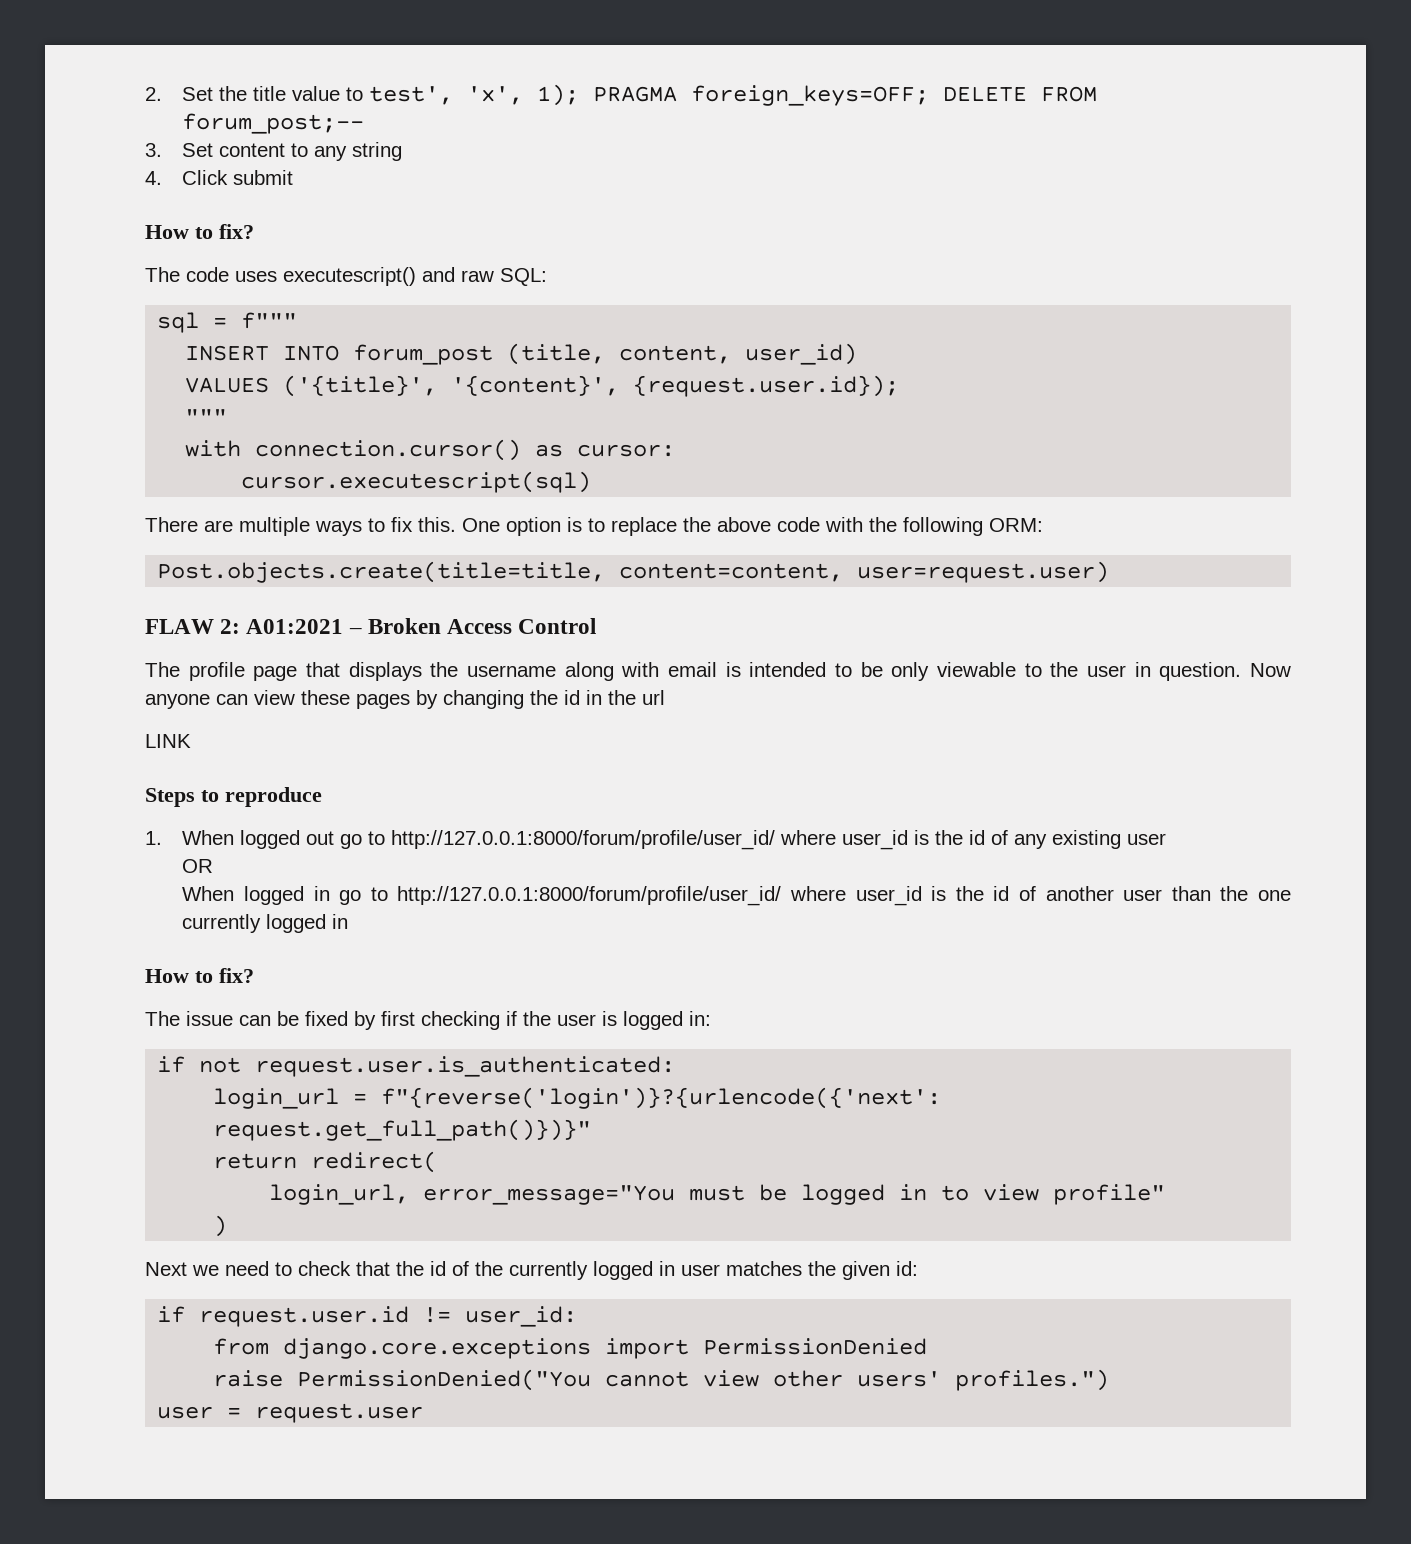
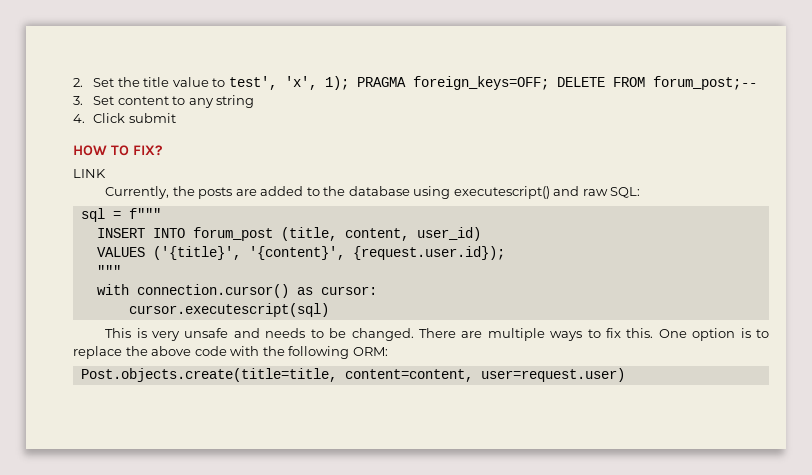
  4. Click submit
- How to fix?
- The code uses executescript() and raw SQL:
+ HOW TO FIX?
+ LINK
+ Currently, the posts are added to the database using executescript() and raw SQL:
+ This is very unsafe and needs to be changed.
- FLAW 2: A01:2021 – Broken Access Control
- The profile page that displays the username along with email is intended to be only viewable to the user in question. Now anyone can view these pages by changing the id in the url
- LINK
- Steps to reproduce
- 1. When logged out go to http://127.0.0.1:8000/forum/profile/user_id/ where user_id is the id of any existing user
- OR
- When logged in go to http://127.0.0.1:8000/forum/profile/user_id/ where user_id is the id of another user than the one currently logged in
- How to fix?
- The issue can be fixed by first checking if the user is logged in:
- if not request.user.is_authenticated:
- login_url = f"{reverse('login')}?{urlencode({'next': request.get_full_path()})}"
- return redirect(
- login_url, error_message="You must be logged in to view profile"
- )
- Next we need to check that the id of the currently logged in user matches the given id:
- if request.user.id != user_id:
- from django.core.exceptions import PermissionDenied
- raise PermissionDenied("You cannot view other users' profiles.")
- user = request.user

